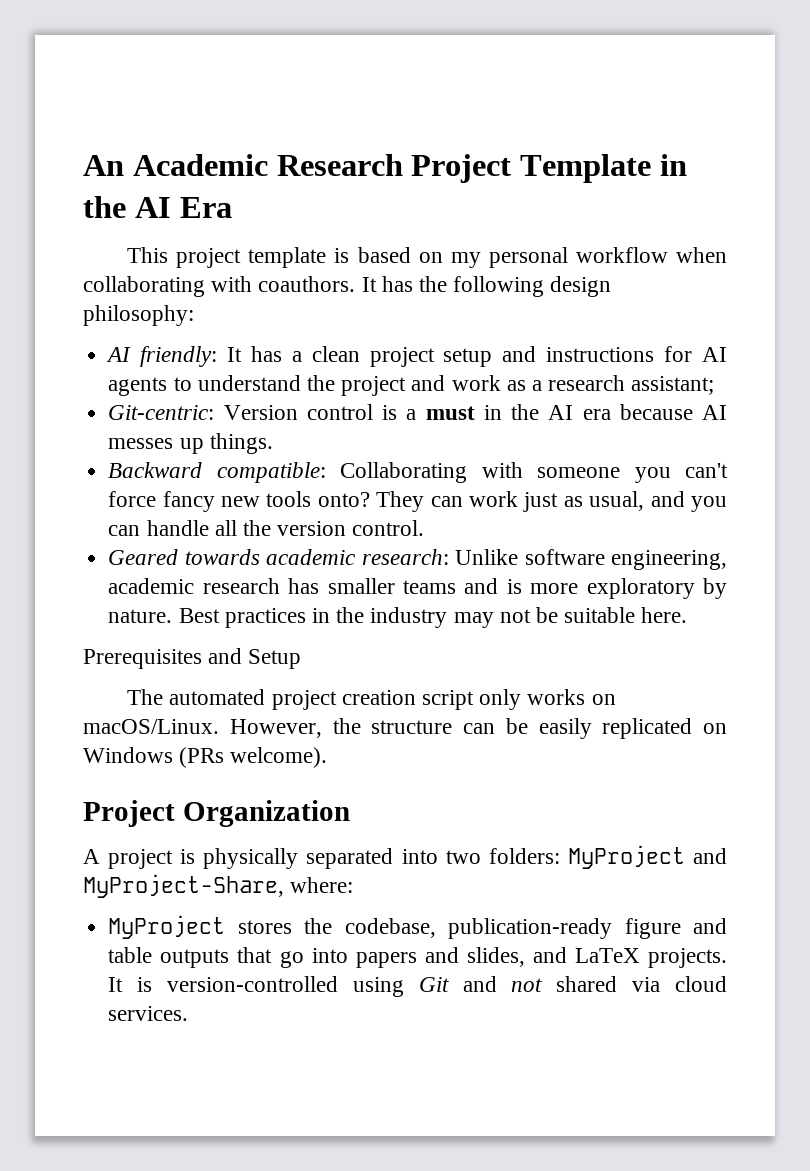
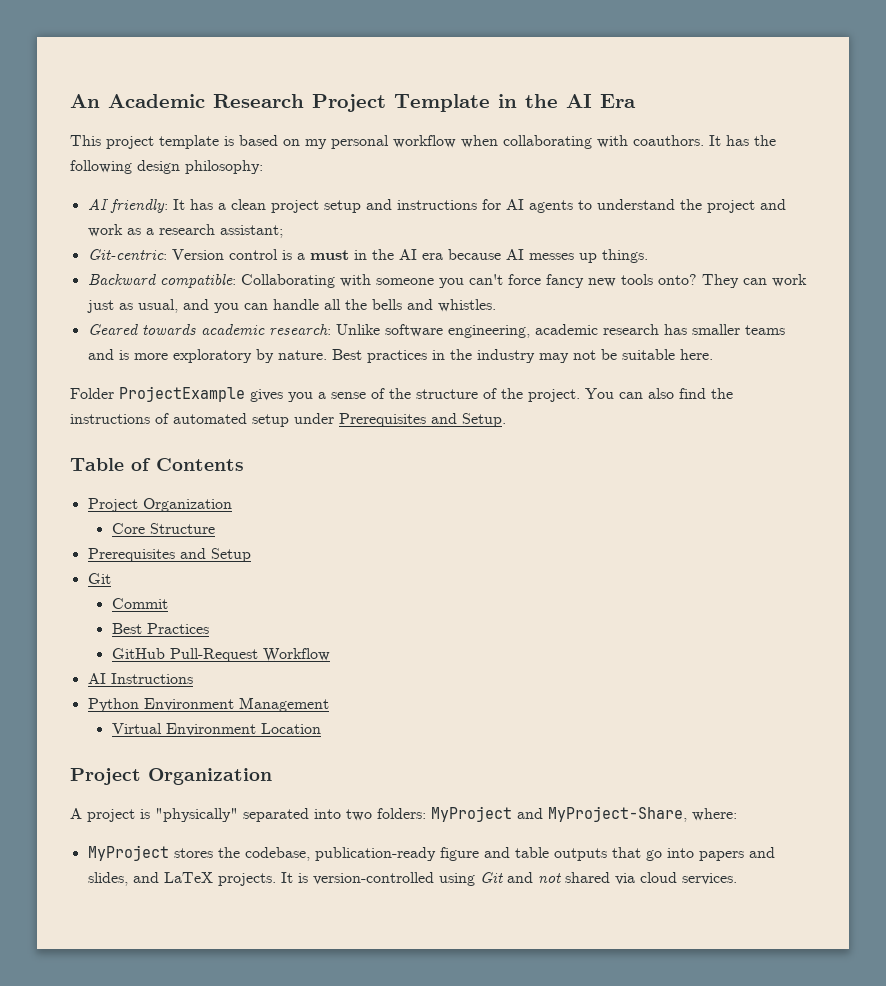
- They can work just as usual, and you can handle all the version control.
+ They can work just as usual, and you can handle all the bells and whistles.
+ Folder ProjectExample gives you a sense of the structure of the project. You can also find the instructions of automated setup under Prerequisites and Setup.
+ Table of Contents
+ Project Organization
+ Core Structure
  Prerequisites and Setup
- The automated project creation script only works on macOS/Linux. However, the structure can be easily replicated on Windows (PRs welcome).
+ Git
+ Commit
+ Best Practices
+ GitHub Pull-Request Workflow
+ AI Instructions
+ Python Environment Management
+ Virtual Environment Location
- A project is physically separated into two folders: MyProject and MyProject-Share, where:
+ A project is "physically" separated into two folders: MyProject and MyProject-Share, where:

